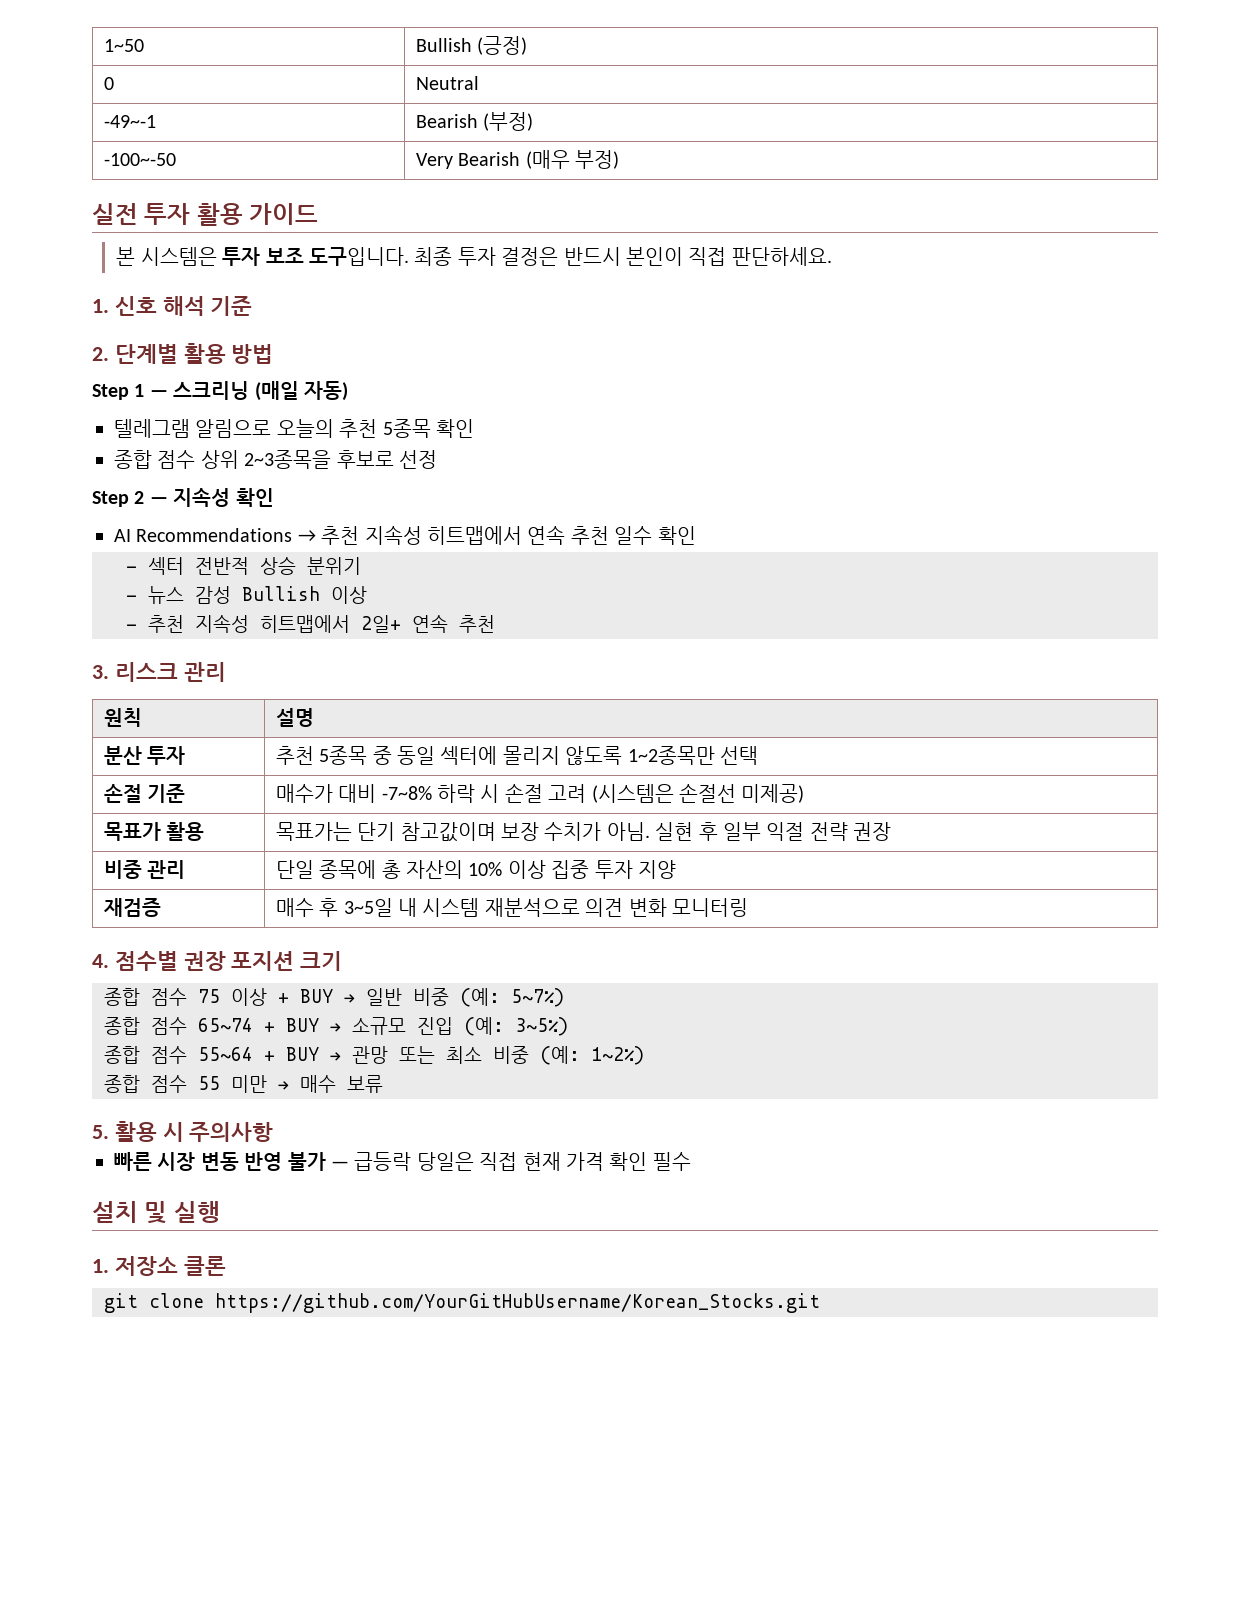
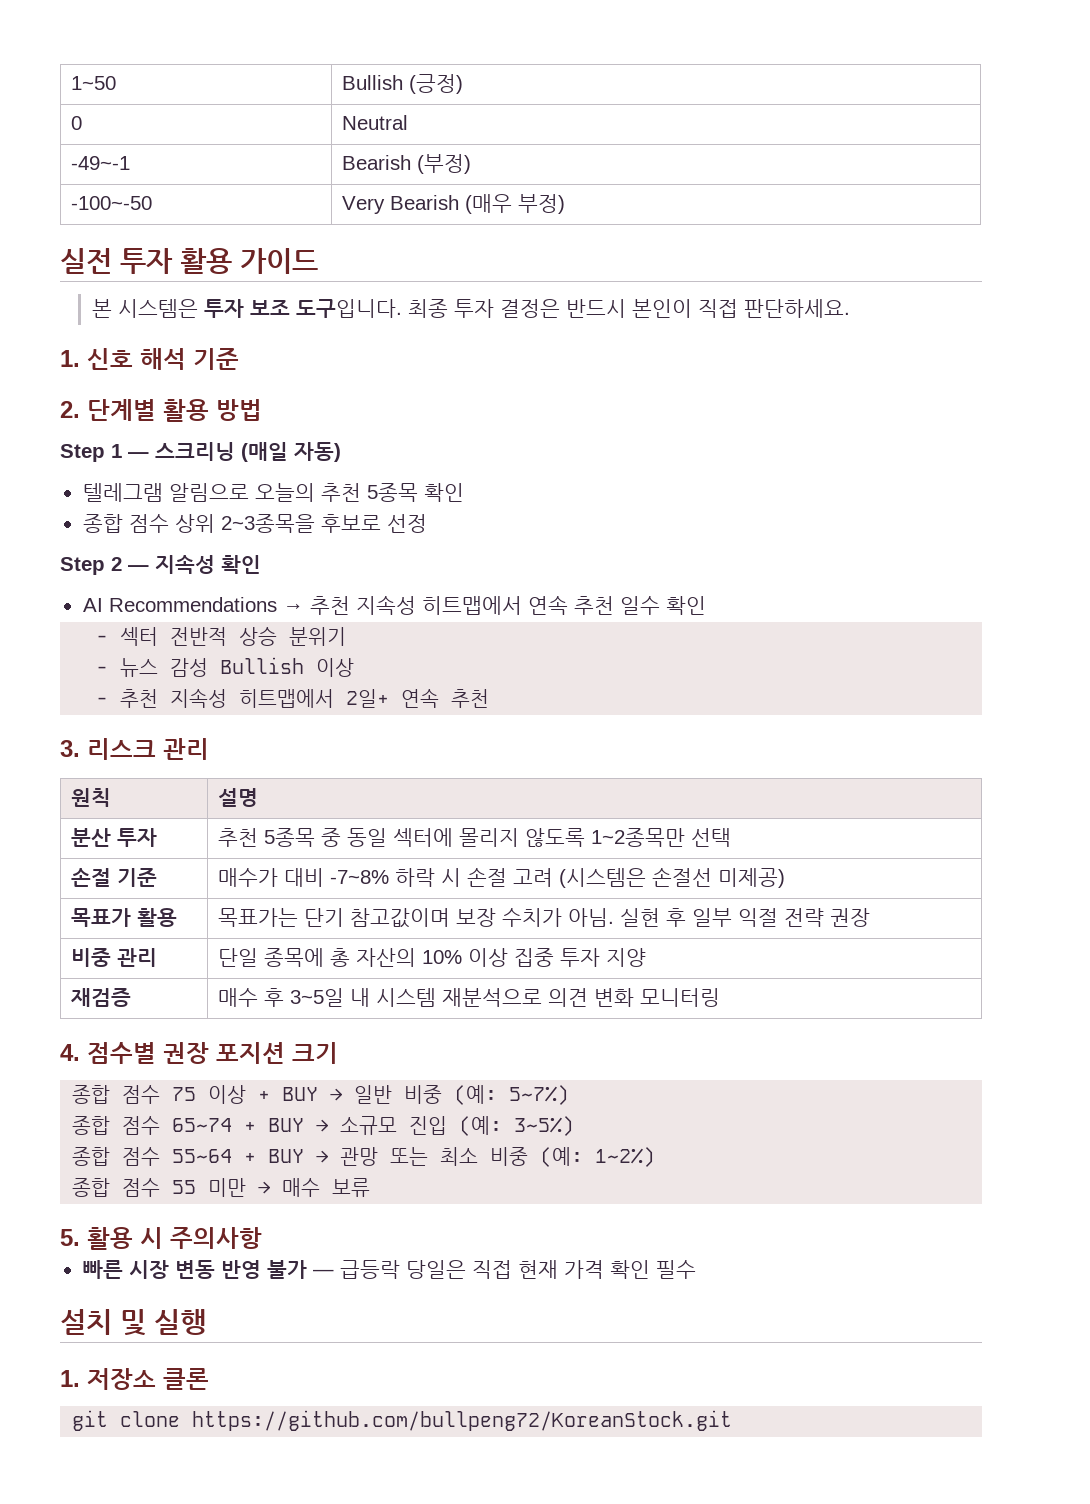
- git clone https://github.com/YourGitHubUsername/Korean_Stocks.git
+ git clone https://github.com/bullpeng72/KoreanStock.git

